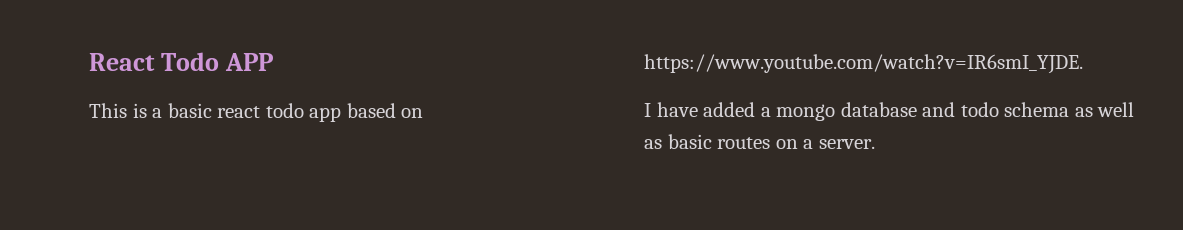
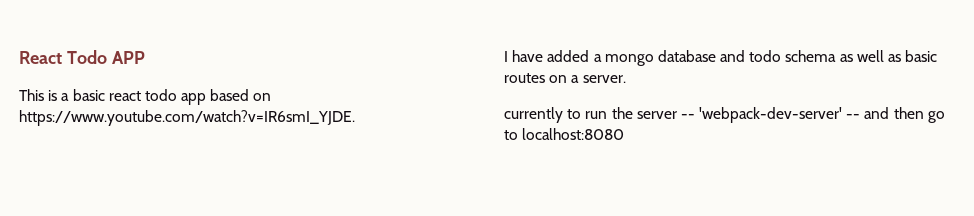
+ currently to run the server -- 'webpack-dev-server' -- and then go to localhost:8080

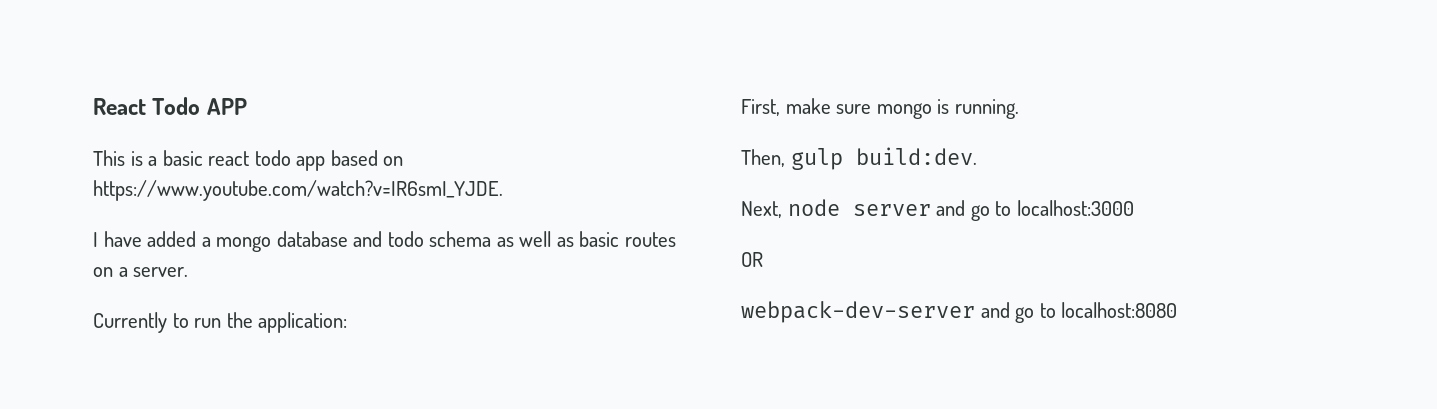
- currently to run the server -- 'webpack-dev-server' -- and then go to localhost:8080
+ Currently to run the application:
+ First, make sure mongo is running.
+ Then, gulp build:dev.
+ Next, node server and go to localhost:3000
+ OR
+ webpack-dev-server and go to localhost:8080

